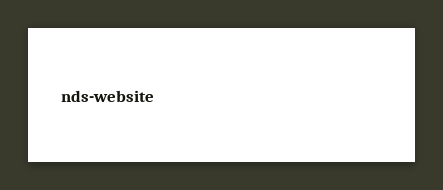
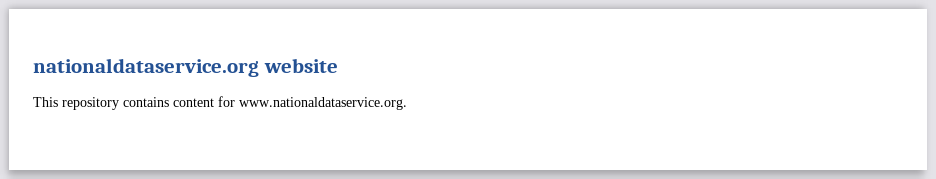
- nds-website
+ nationaldataservice.org website
+ This repository contains content for www.nationaldataservice.org.

